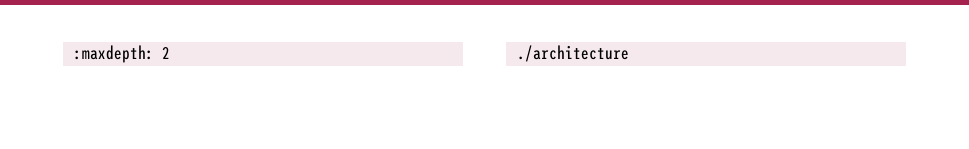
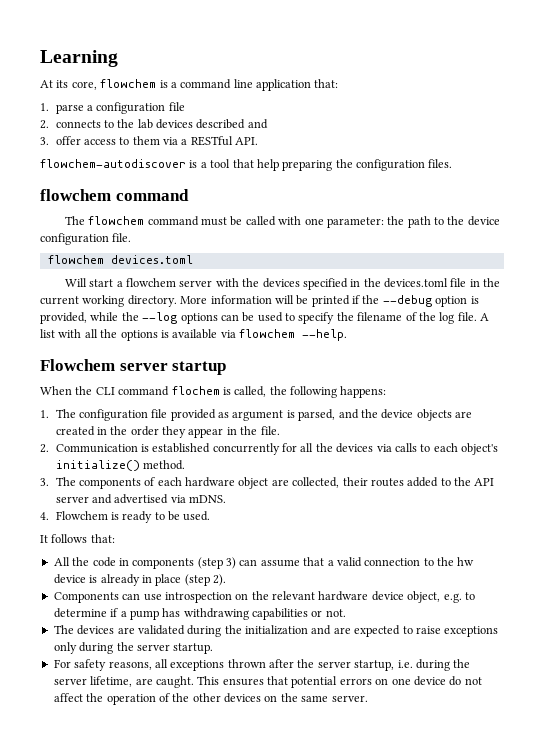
- :maxdepth: 2
- ./architecture
+ Learning
+ At its core, flowchem is a command line application that:
+ 1. parse a configuration file
+ 2. connects to the lab devices described and
+ 3. offer access to them via a RESTful API.
+ flowchem-autodiscover is a tool that help preparing the configuration files.
+ flowchem command
+ The flowchem command must be called with one parameter: the path to the device configuration file.
+ flowchem devices.toml
+ Will start a flowchem server with the devices specified in the devices.toml file in the current working directory. More information will be printed if the --debug option is provided, while the --log options can be used to specify the filename of the log file. A list with all the options is available via flowchem --help.
+ Flowchem server startup
+ When the CLI command flochem is called, the following happens:
+ 1. The configuration file provided as argument is parsed, and the device objects are created in the order they appear in the file.
+ 2. Communication is established concurrently for all the devices via calls to each object's initialize() method.
+ 3. The components of each hardware object are collected, their routes added to the API server and advertised via mDNS.
+ 4. Flowchem is ready to be used.
+ It follows that:
+ All the code in components (step 3) can assume that a valid connection to the hw device is already in place (step 2).
+ Components can use introspection on the relevant hardware device object, e.g. to determine if a pump has withdrawing capabilities or not.
+ The devices are validated during the initialization and are expected to raise exceptions only during the server startup.
+ For safety reasons, all exceptions thrown after the server startup, i.e. during the server lifetime, are caught. This ensures that potential errors on one device do not affect the operation of the other devices on the same server.

